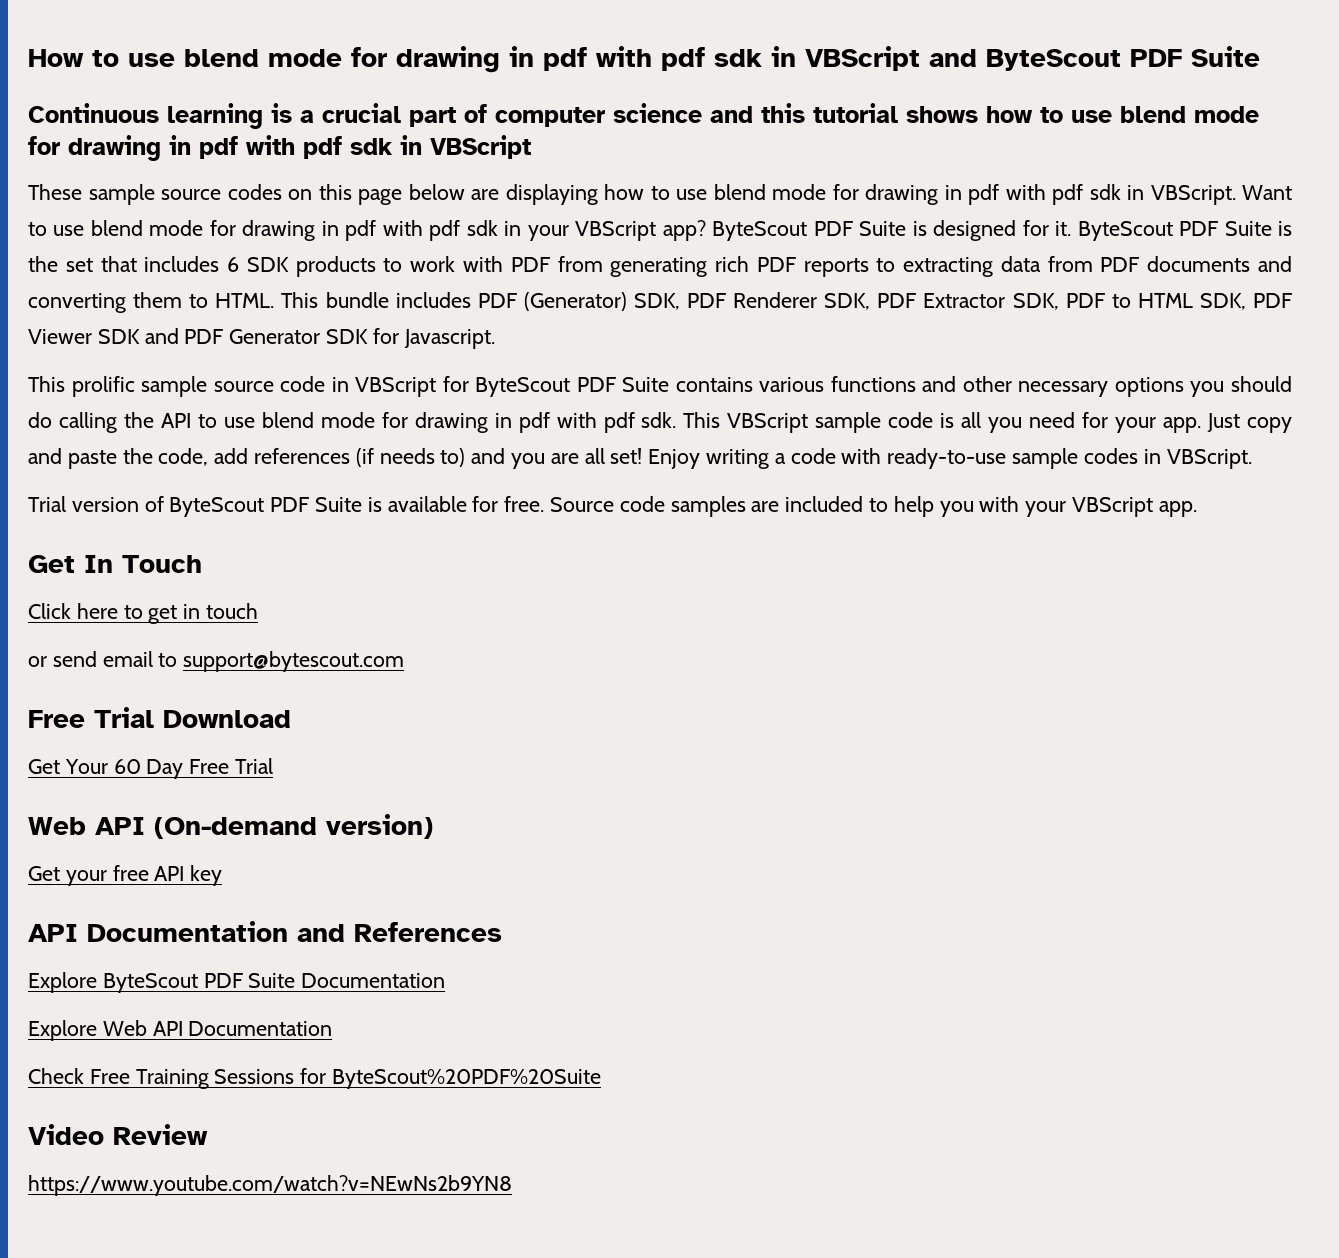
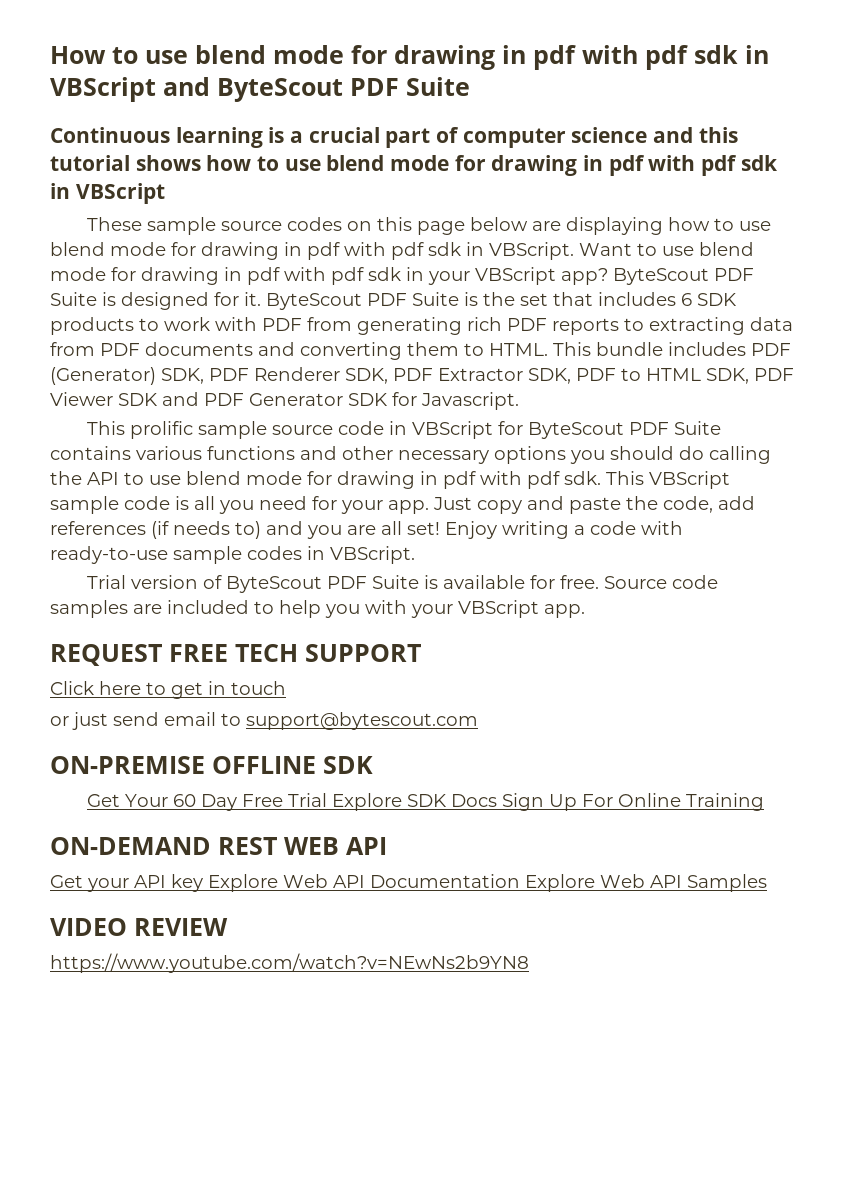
- Get In Touch
+ REQUEST FREE TECH SUPPORT
- or send email to support@bytescout.com
+ or just send email to support@bytescout.com
- Free Trial Download
+ ON-PREMISE OFFLINE SDK
- Get Your 60 Day Free Trial
- Web API (On-demand version)
+ Get Your 60 Day Free Trial Explore SDK Docs Sign Up For Online Training
+ ON-DEMAND REST WEB API
- Get your free API key
- API Documentation and References
- Explore ByteScout PDF Suite Documentation
- Explore Web API Documentation
- Check Free Training Sessions for ByteScout%20PDF%20Suite
- Video Review
+ Get your API key Explore Web API Documentation Explore Web API Samples
+ VIDEO REVIEW

